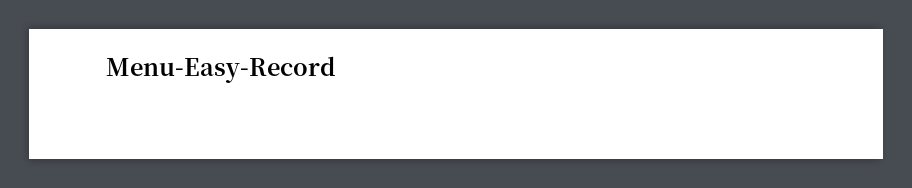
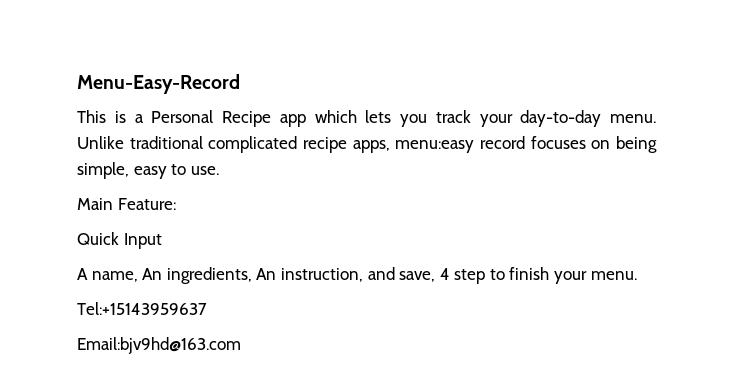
+ This is a Personal Recipe app which lets you track your day-to-day menu. Unlike traditional complicated recipe apps, menu:easy record focuses on being simple, easy to use.
+ Main Feature:
+ Quick Input
+ A name, An ingredients, An instruction, and save, 4 step to finish your menu.
+ Tel:+15143959637
+ Email:bjv9hd@163.com

